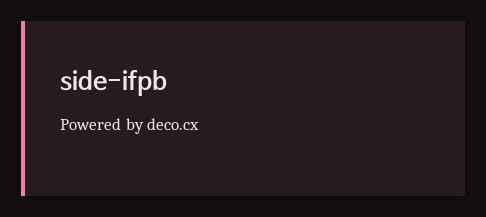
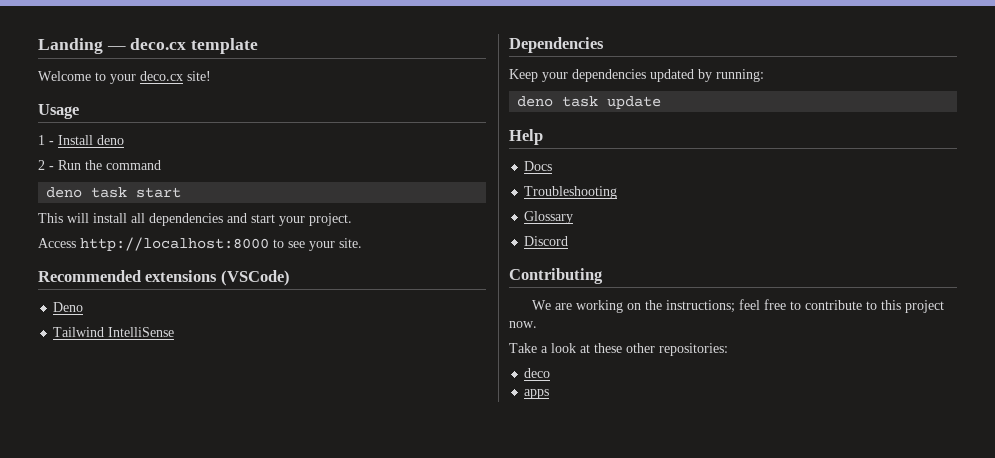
- side-ifpb
- Powered by deco.cx
+ Landing — deco.cx template
+ Welcome to your deco.cx site!
+ Usage
+ 1 - Install deno
+ 2 - Run the command
+ deno task start
+ This will install all dependencies and start your project.
+ Access http://localhost:8000 to see your site.
+ Recommended extensions (VSCode)
+ Deno
+ Tailwind IntelliSense
+ Dependencies
+ Keep your dependencies updated by running:
+ deno task update
+ Help
+ Docs
+ Troubleshooting
+ Glossary
+ Discord
+ Contributing
+ We are working on the instructions; feel free to contribute to this project now.
+ Take a look at these other repositories:
+ deco
+ apps

